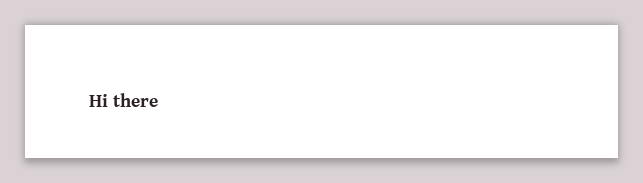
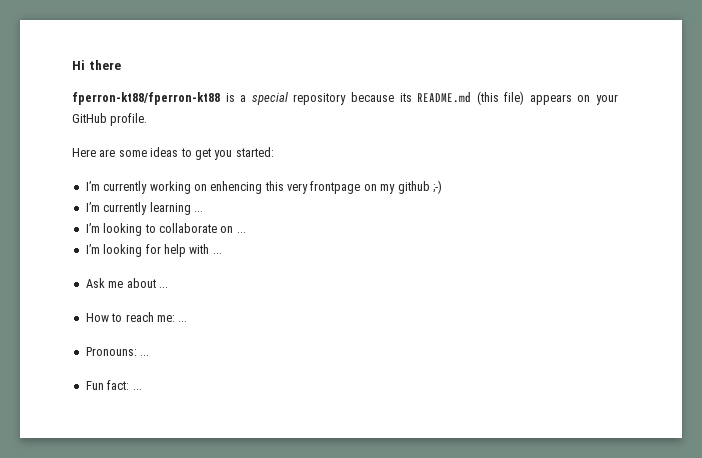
+ fperron-kt88/fperron-kt88 is a special repository because its README.md (this file) appears on your GitHub profile.
+ Here are some ideas to get you started:
+ I’m currently working on enhencing this very frontpage on my github ;-)
+ I’m currently learning ...
+ I’m looking to collaborate on ...
+ I’m looking for help with ...
+ Ask me about ...
+ How to reach me: ...
+ Pronouns: ...
+ Fun fact: ...

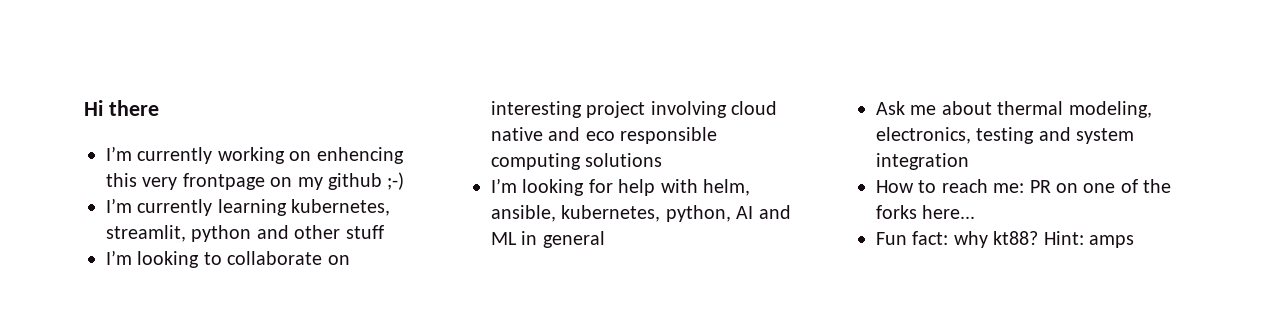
- fperron-kt88/fperron-kt88 is a special repository because its README.md (this file) appears on your GitHub profile.
- Here are some ideas to get you started:
- I’m currently learning ...
+ I’m currently learning kubernetes, streamlit, python and other stuff
- I’m looking to collaborate on ...
+ I’m looking to collaborate on interesting project involving cloud native and eco responsible computing solutions
- I’m looking for help with ...
- Ask me about ...
- How to reach me: ...
- Pronouns: ...
- Fun fact: ...
+ I’m looking for help with helm, ansible, kubernetes, python, AI and ML in general
+ Ask me about thermal modeling, electronics, testing and system integration
+ How to reach me: PR on one of the forks here...
+ Fun fact: why kt88? Hint: amps

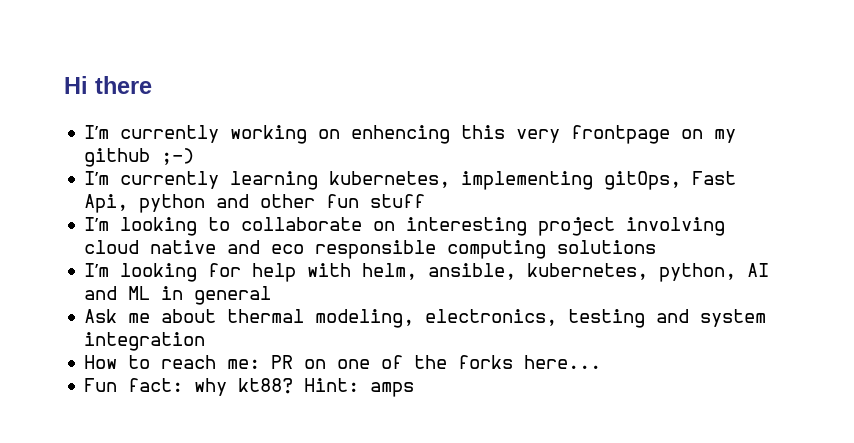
- I’m currently learning kubernetes, streamlit, python and other stuff
+ I’m currently learning kubernetes, implementing gitOps, Fast Api, python and other fun stuff

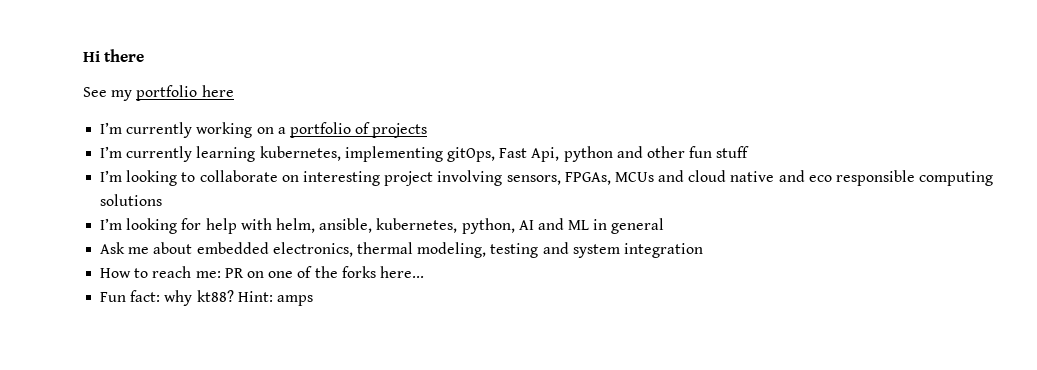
+ See my portfolio here
- I’m currently working on enhencing this very frontpage on my github ;-)
+ I’m currently working on a portfolio of projects
- I’m looking to collaborate on interesting project involving cloud native and eco responsible computing solutions
+ I’m looking to collaborate on interesting project involving sensors, FPGAs, MCUs and cloud native and eco responsible computing solutions
- Ask me about thermal modeling, electronics, testing and system integration
+ Ask me about embedded electronics, thermal modeling, testing and system integration

